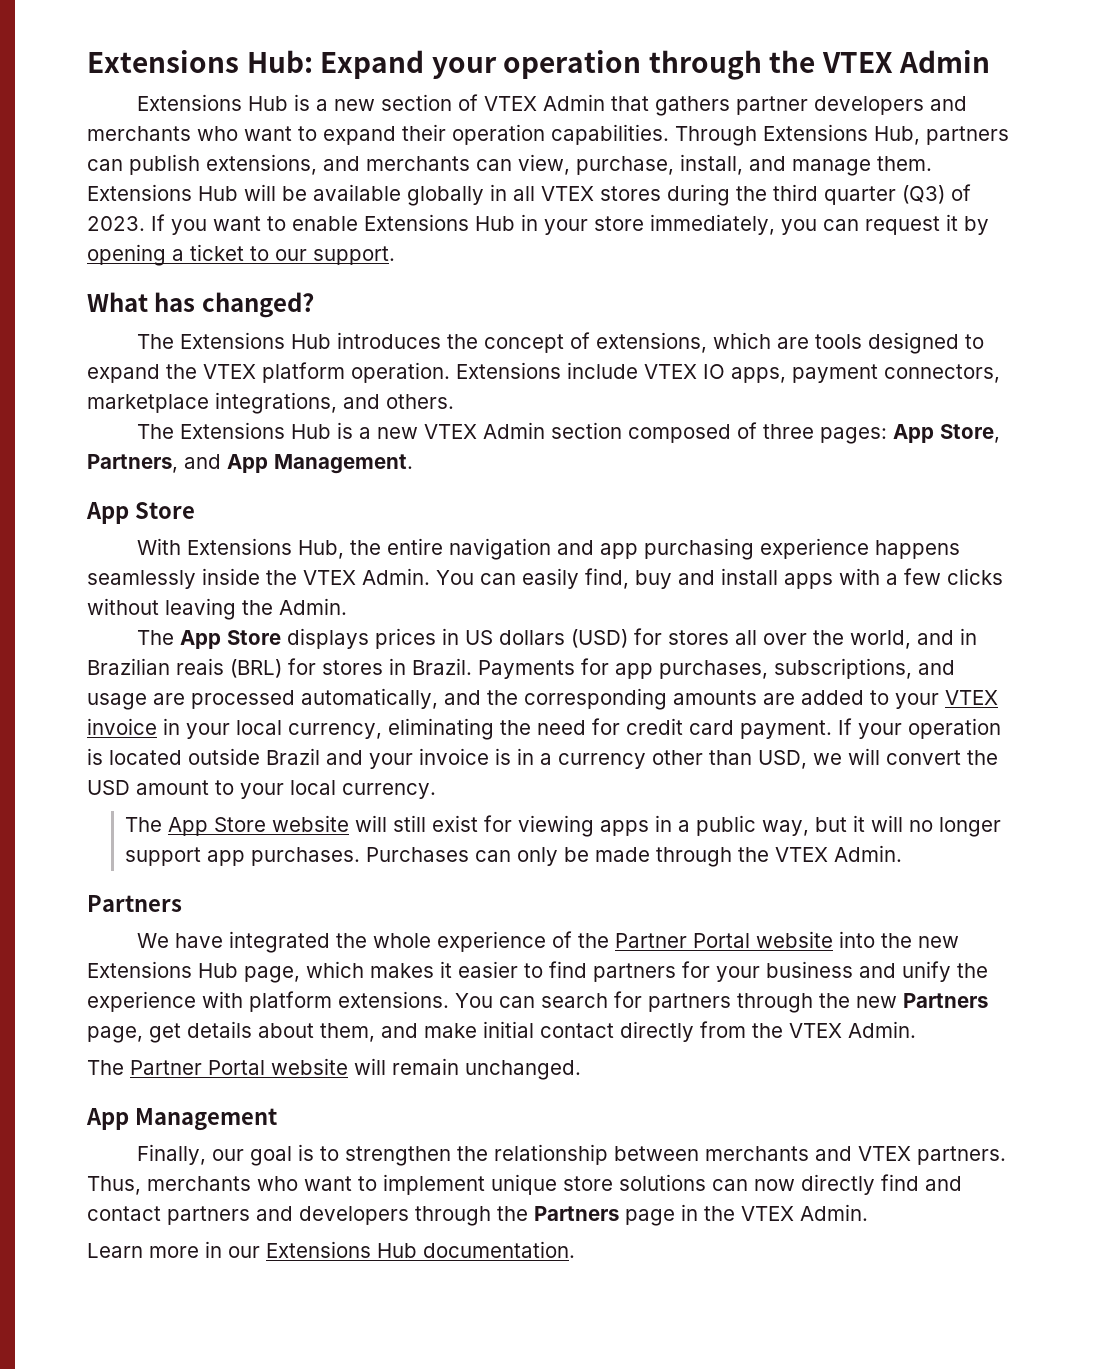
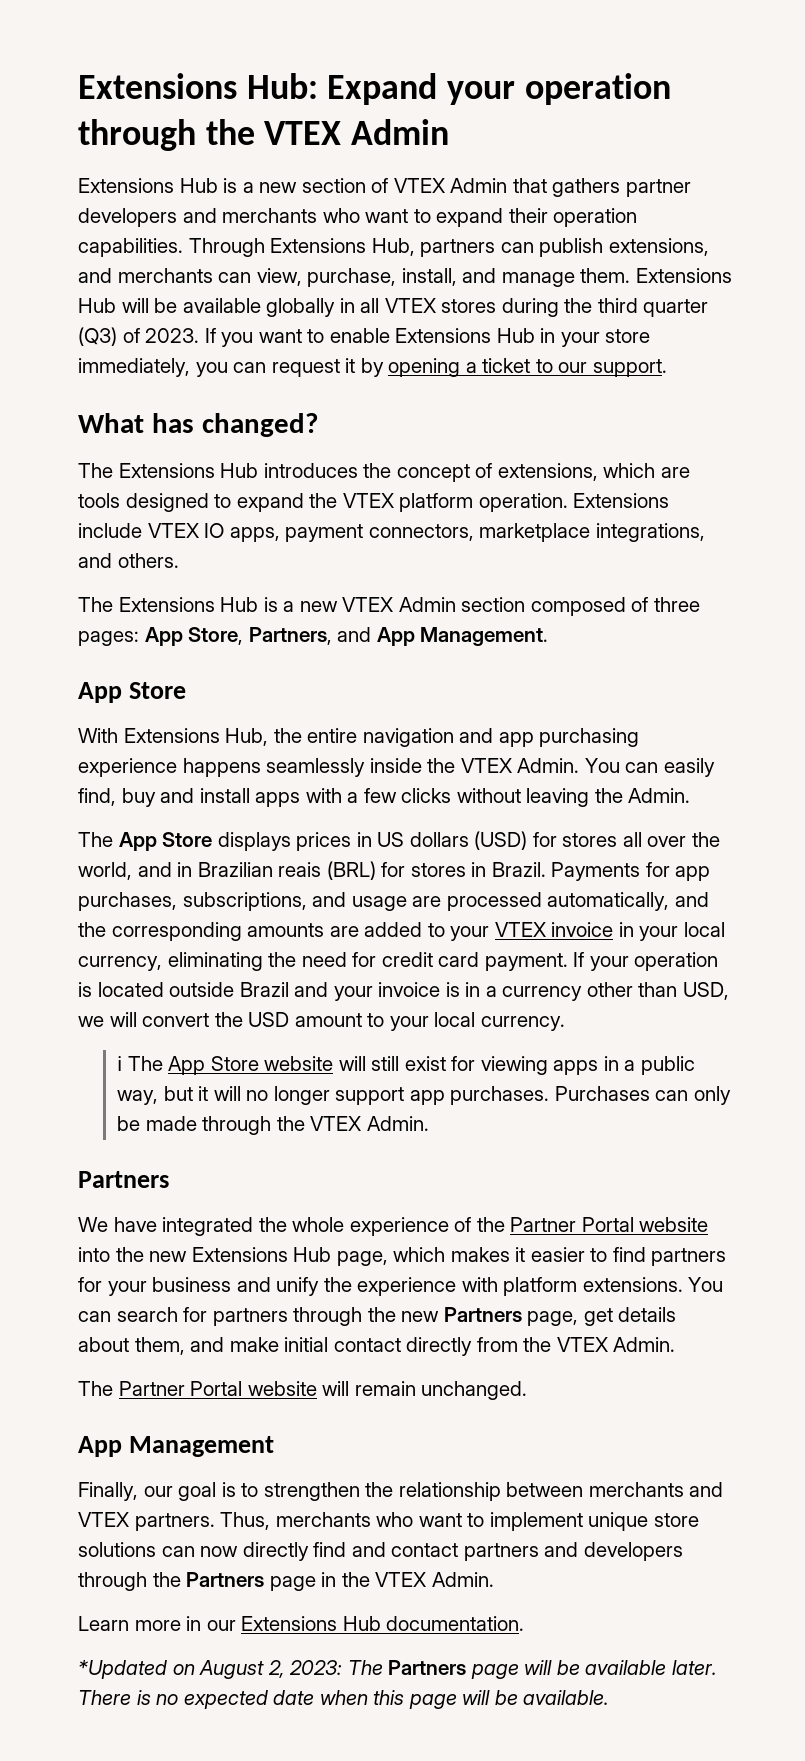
- The App Store website will still exist for viewing apps in a public way, but it will no longer support app purchases.
+ ℹ The App Store website will still exist for viewing apps in a public way, but it will no longer support app purchases.
+ *Updated on August 2, 2023: The Partners page will be available later. There is no expected date when this page will be available.

